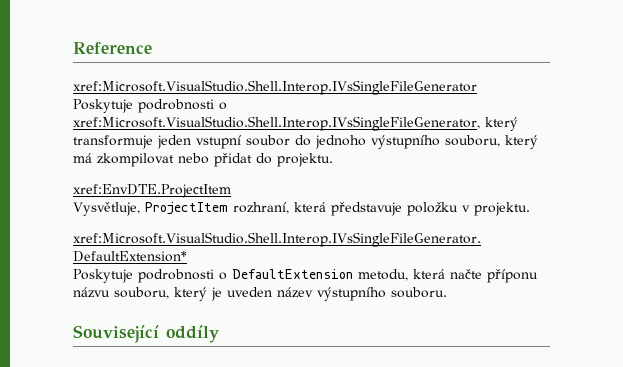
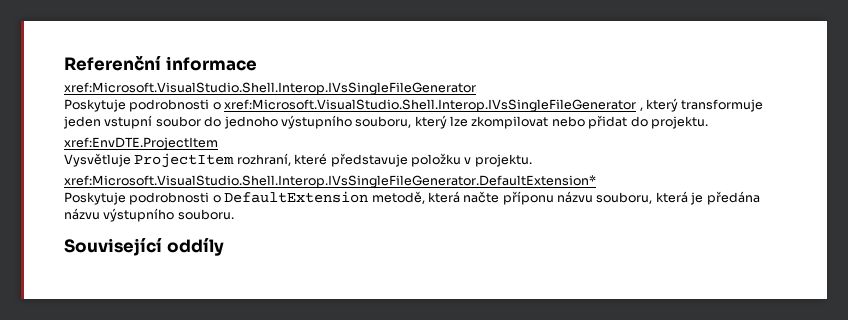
- Reference
+ Referenční informace
- Poskytuje podrobnosti o xref:Microsoft.VisualStudio.Shell.Interop.IVsSingleFileGenerator, který transformuje jeden vstupní soubor do jednoho výstupního souboru, který má zkompilovat nebo přidat do projektu.
+ Poskytuje podrobnosti o xref:Microsoft.VisualStudio.Shell.Interop.IVsSingleFileGenerator , který transformuje jeden vstupní soubor do jednoho výstupního souboru, který lze zkompilovat nebo přidat do projektu.
- Vysvětluje, ProjectItem rozhraní, která představuje položku v projektu.
+ Vysvětluje ProjectItem rozhraní, které představuje položku v projektu.
- Poskytuje podrobnosti o DefaultExtension metodu, která načte příponu názvu souboru, který je uveden název výstupního souboru.
+ Poskytuje podrobnosti o DefaultExtension metodě, která načte příponu názvu souboru, která je předána názvu výstupního souboru.

